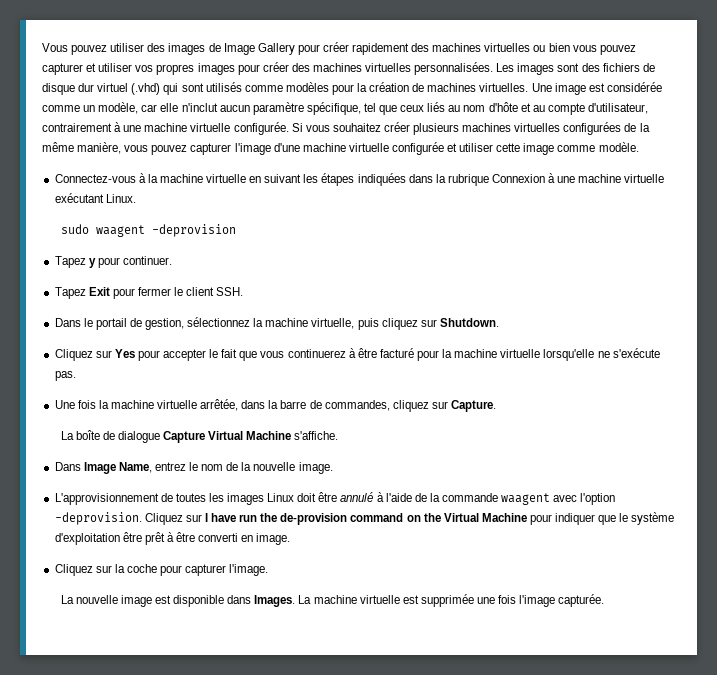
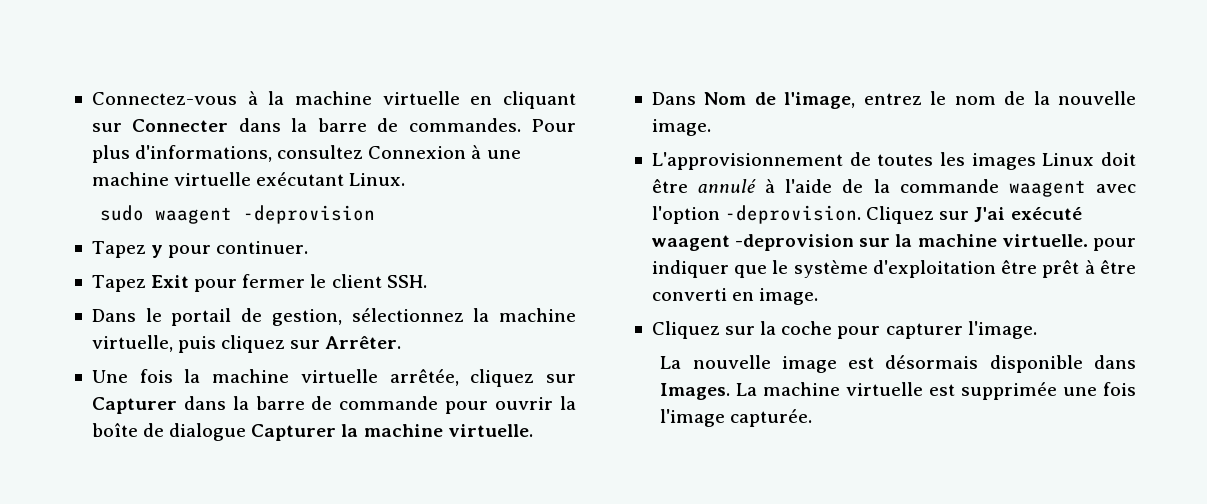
- Vous pouvez utiliser des images de Image Gallery pour créer rapidement des machines virtuelles ou bien vous pouvez capturer et utiliser vos propres images pour créer des machines virtuelles personnalisées. Les images sont des fichiers de disque dur virtuel (.vhd) qui sont utilisés comme modèles pour la création de machines virtuelles. Une image est considérée comme un modèle, car elle n'inclut aucun paramètre spécifique, tel que ceux liés au nom d'hôte et au compte d'utilisateur, contrairement à une machine virtuelle configurée. Si vous souhaitez créer plusieurs machines virtuelles configurées de la même manière, vous pouvez capturer l'image d'une machine virtuelle configurée et utiliser cette image comme modèle.
- Connectez-vous à la machine virtuelle en suivant les étapes indiquées dans la rubrique Connexion à une machine virtuelle exécutant Linux.
+ Connectez-vous à la machine virtuelle en cliquant sur Connecter dans la barre de commandes. Pour plus d'informations, consultez Connexion à une machine virtuelle exécutant Linux.
- Dans le portail de gestion, sélectionnez la machine virtuelle, puis cliquez sur Shutdown.
- Cliquez sur Yes pour accepter le fait que vous continuerez à être facturé pour la machine virtuelle lorsqu'elle ne s'exécute pas.
+ Dans le portail de gestion, sélectionnez la machine virtuelle, puis cliquez sur Arrêter.
- Une fois la machine virtuelle arrêtée, dans la barre de commandes, cliquez sur Capture.
- La boîte de dialogue Capture Virtual Machine s'affiche.
- Dans Image Name, entrez le nom de la nouvelle image.
+ Une fois la machine virtuelle arrêtée, cliquez sur Capturer dans la barre de commande pour ouvrir la boîte de dialogue Capturer la machine virtuelle.
+ Dans Nom de l'image, entrez le nom de la nouvelle image.
- Cliquez sur I have run the de-provision command on the Virtual Machine pour indiquer que le système d'exploitation être prêt à être converti en image.
+ Cliquez sur J'ai exécuté waagent -deprovision sur la machine virtuelle. pour indiquer que le système d'exploitation être prêt à être converti en image.
- La nouvelle image est disponible dans Images.
+ La nouvelle image est désormais disponible dans Images.

